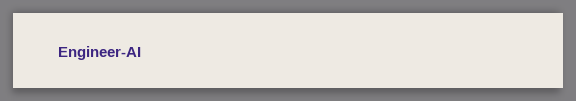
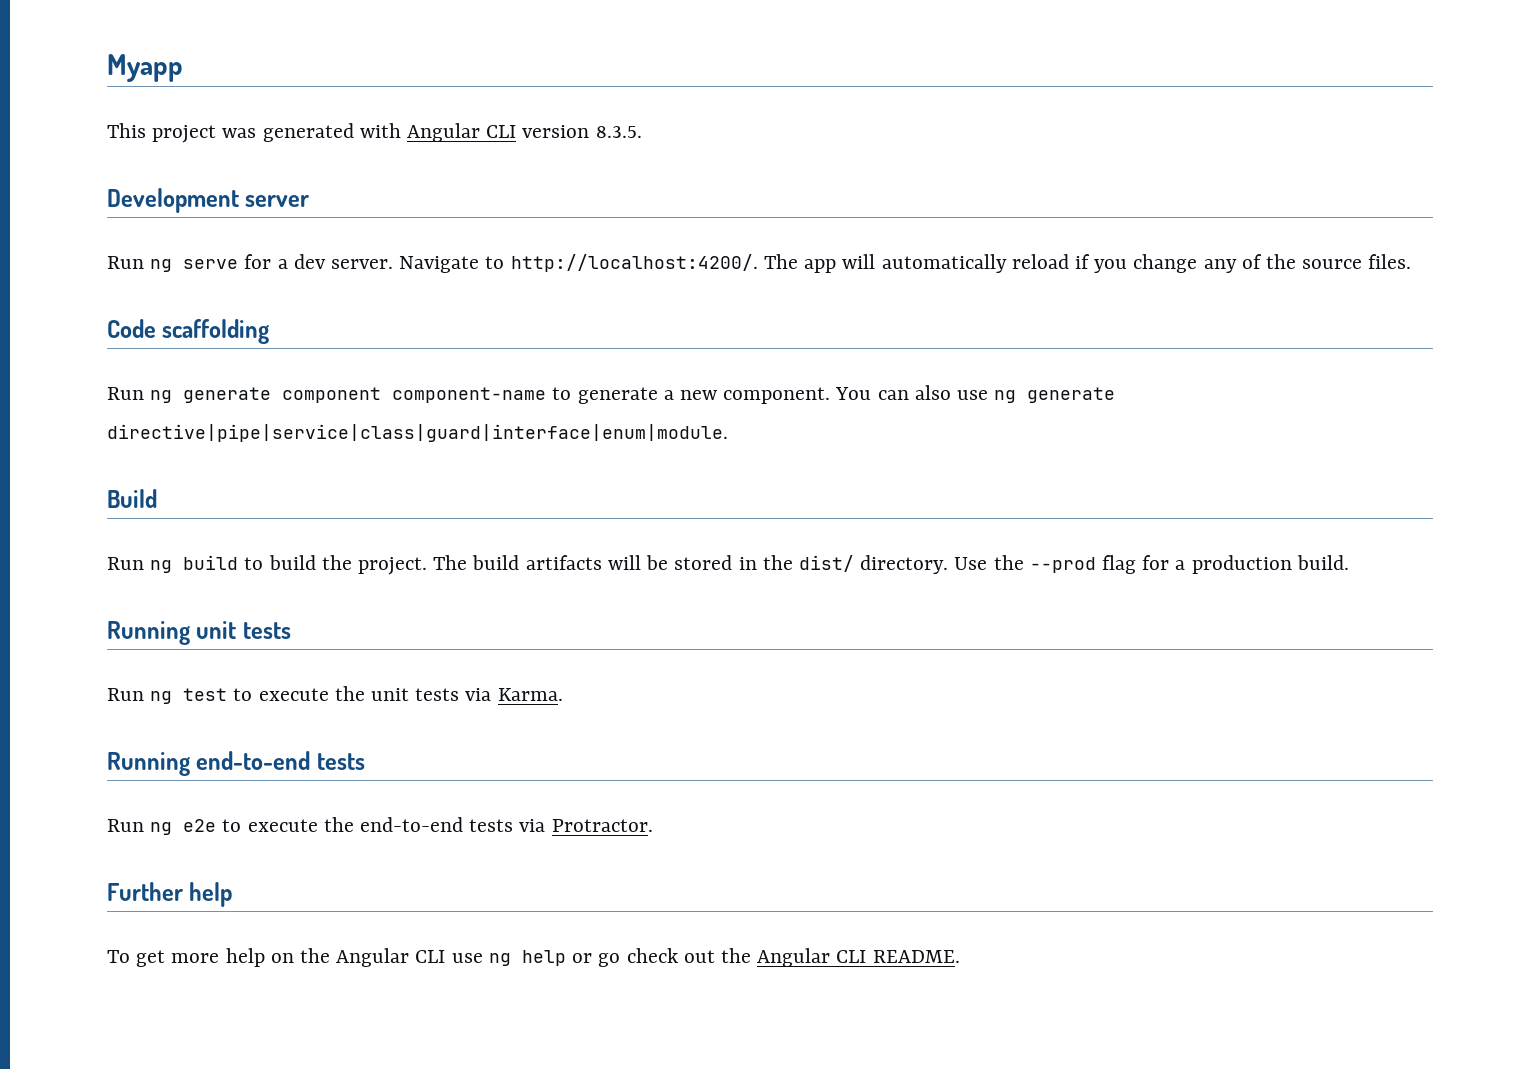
- Engineer-AI
+ Myapp
+ This project was generated with Angular CLI version 8.3.5.
+ Development server
+ Run ng serve for a dev server. Navigate to http://localhost:4200/. The app will automatically reload if you change any of the source files.
+ Code scaffolding
+ Run ng generate component component-name to generate a new component. You can also use ng generate directive|pipe|service|class|guard|interface|enum|module.
+ Build
+ Run ng build to build the project. The build artifacts will be stored in the dist/ directory. Use the --prod flag for a production build.
+ Running unit tests
+ Run ng test to execute the unit tests via Karma.
+ Running end-to-end tests
+ Run ng e2e to execute the end-to-end tests via Protractor.
+ Further help
+ To get more help on the Angular CLI use ng help or go check out the Angular CLI README.

